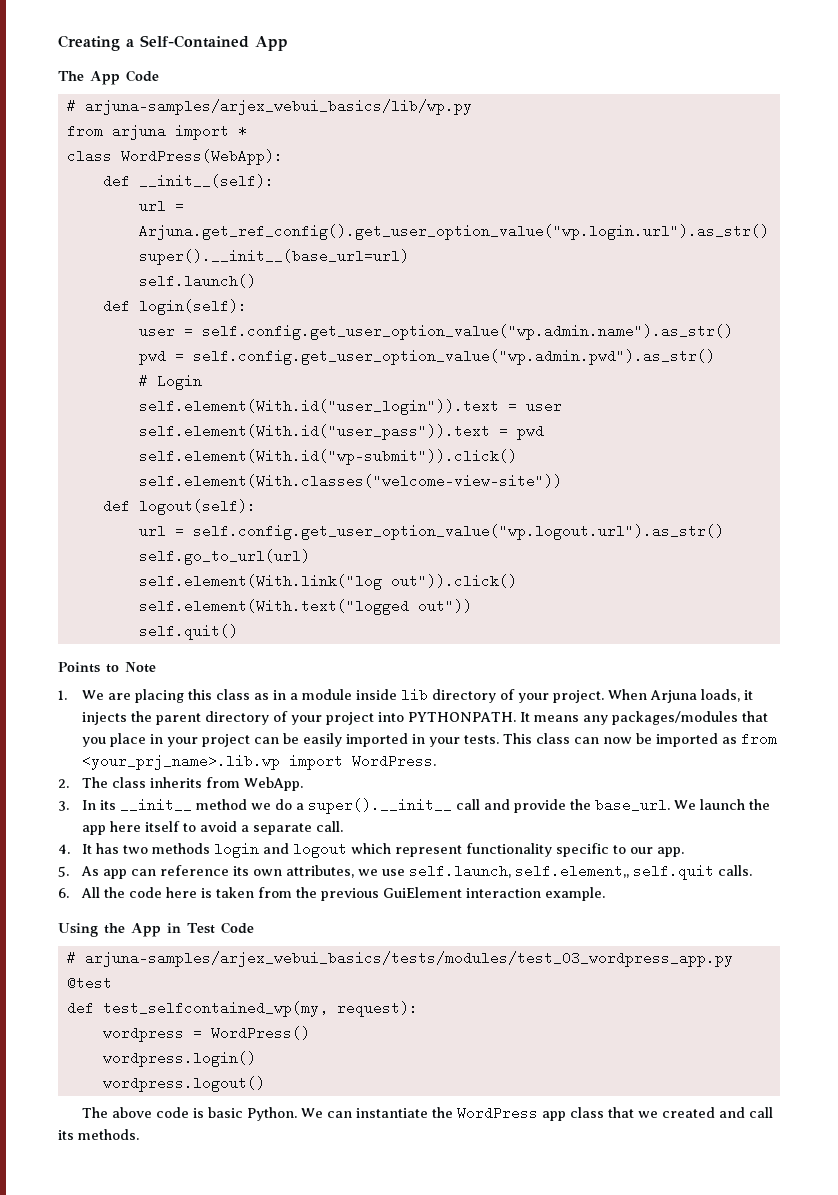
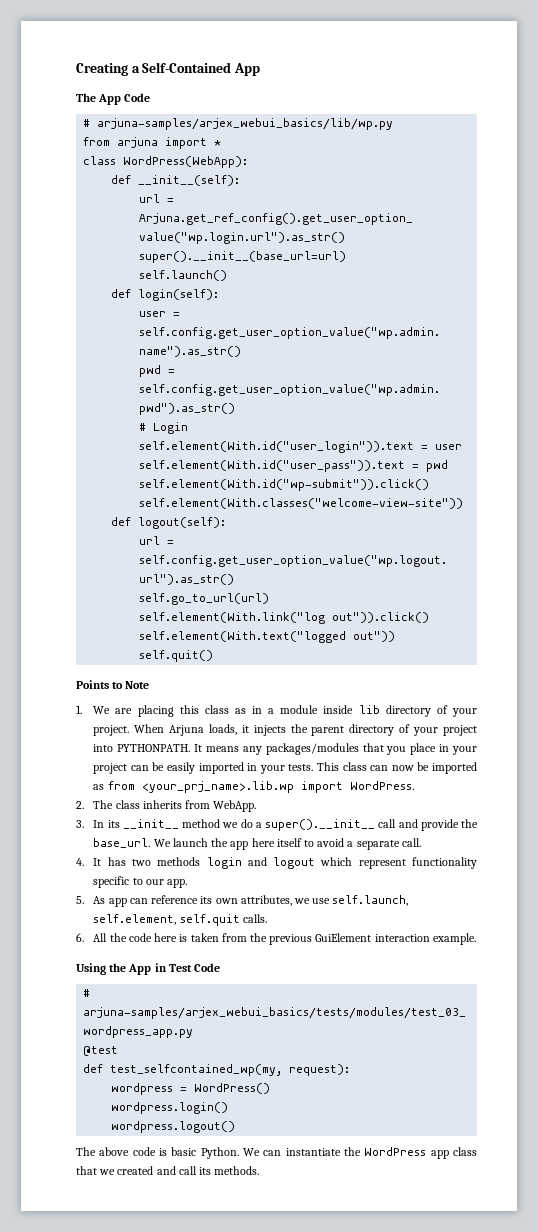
- 5. As app can reference its own attributes, we use self.launch, self.element,, self.quit calls.
+ 5. As app can reference its own attributes, we use self.launch, self.element, self.quit calls.

